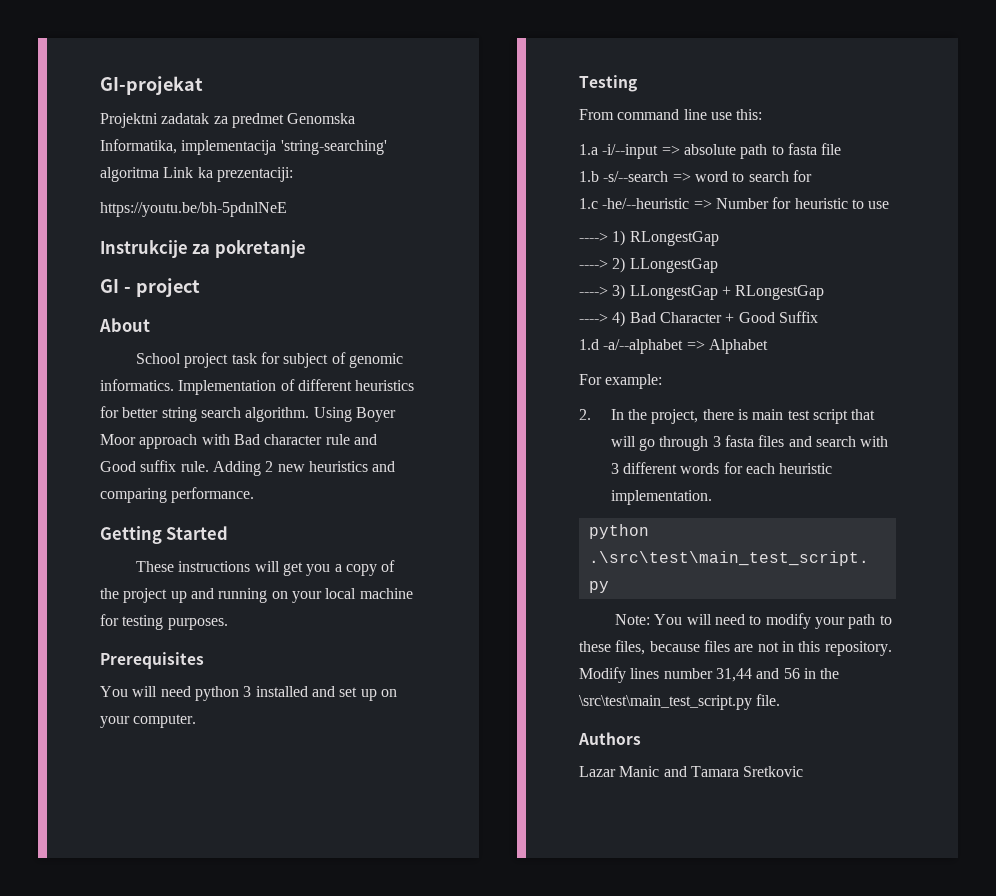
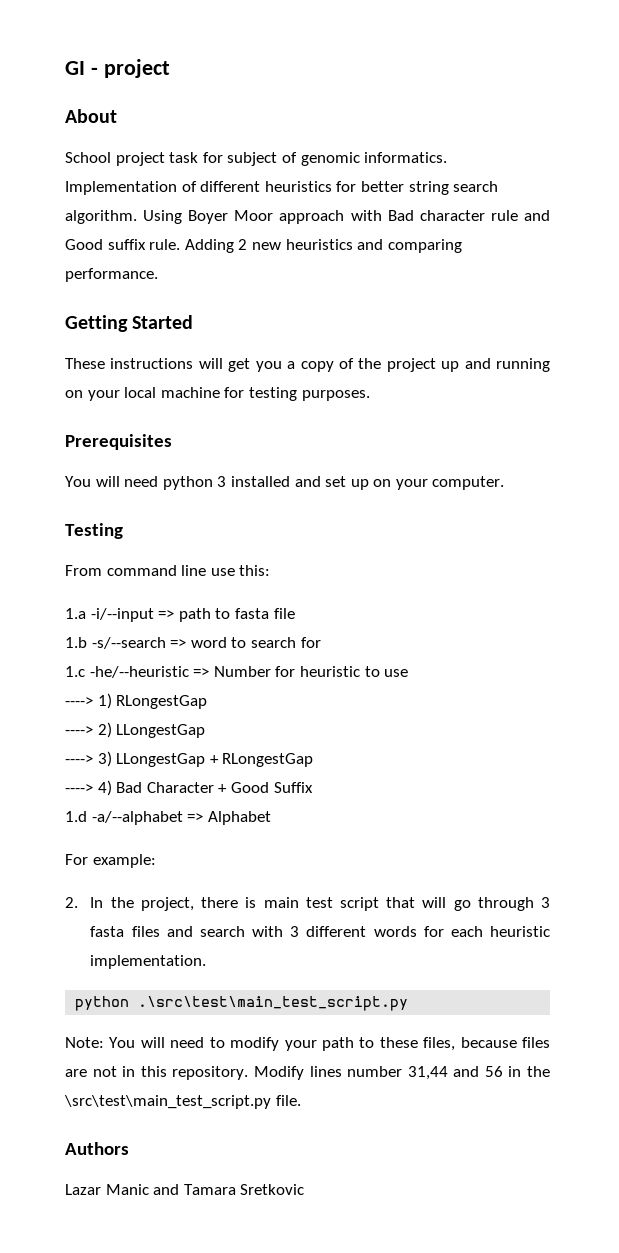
- GI-projekat
- Projektni zadatak za predmet Genomska Informatika, implementacija 'string-searching' algoritma Link ka prezentaciji:
- https://youtu.be/bh-5pdnlNeE
- Instrukcije za pokretanje
- 1.a -i/--input => absolute path to fasta file
+ 1.a -i/--input => path to fasta file

